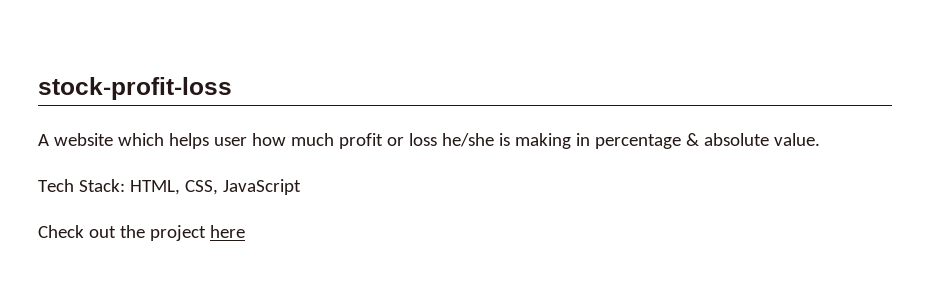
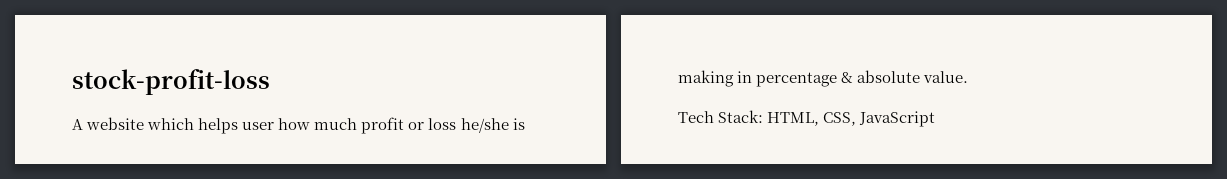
- Check out the project here

